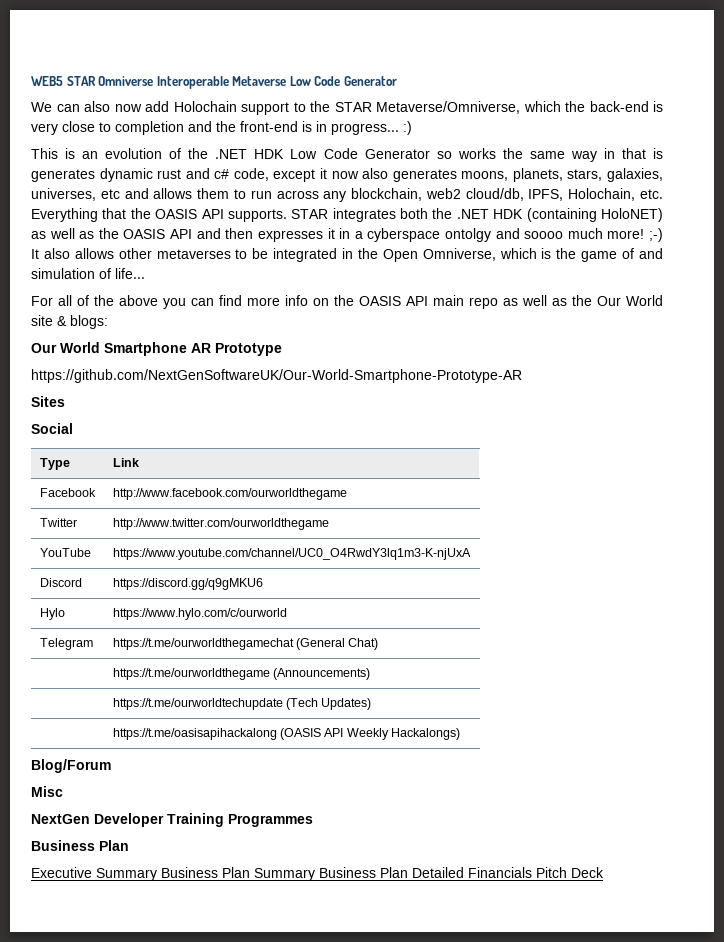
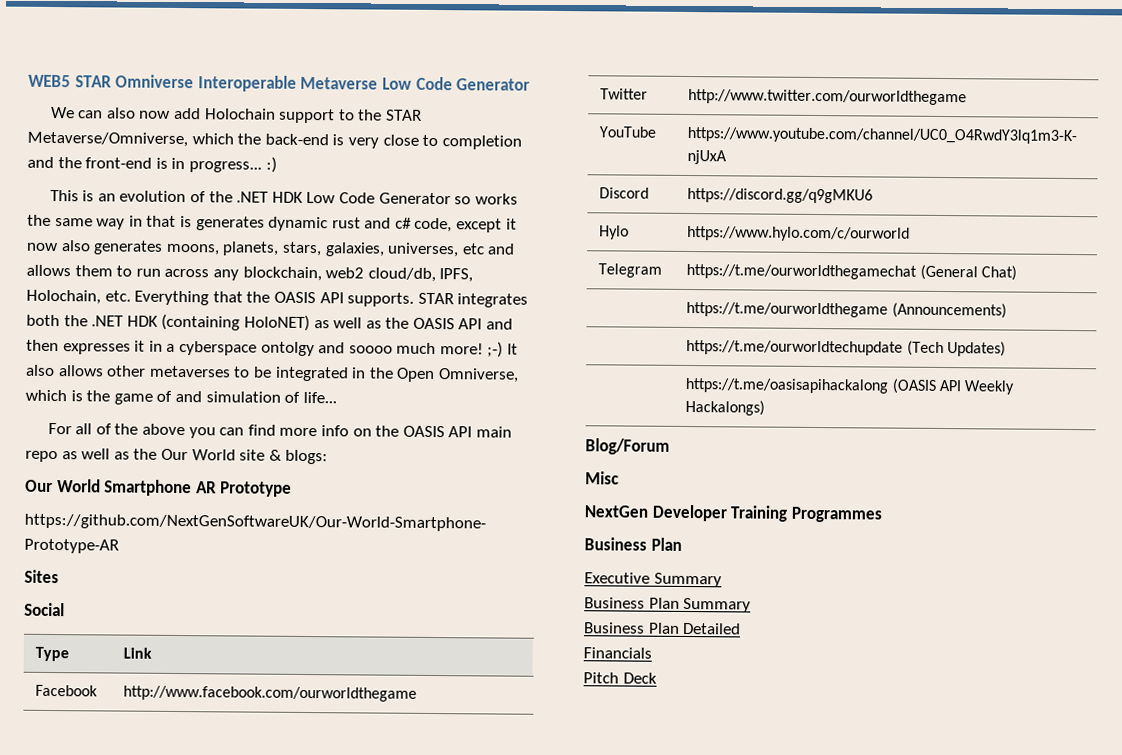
- Executive Summary Business Plan Summary Business Plan Detailed Financials Pitch Deck
+ Executive Summary
+ Business Plan Summary
+ Business Plan Detailed
+ Financials
+ Pitch Deck

